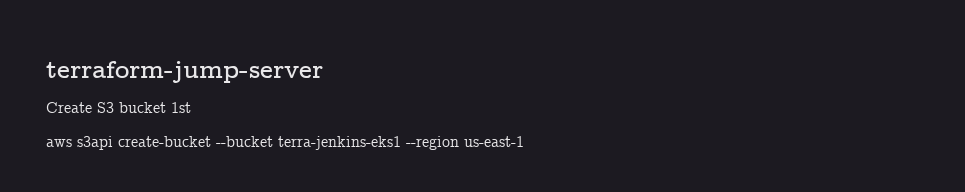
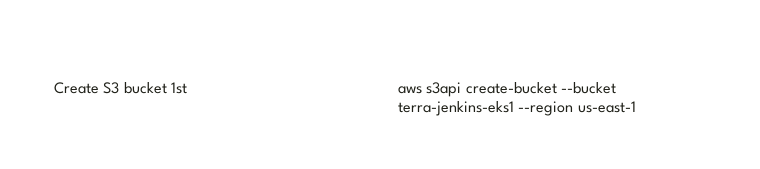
- terraform-jump-server

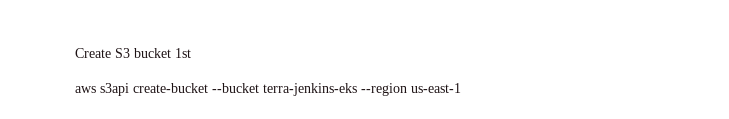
- aws s3api create-bucket --bucket terra-jenkins-eks1 --region us-east-1
+ aws s3api create-bucket --bucket terra-jenkins-eks --region us-east-1

